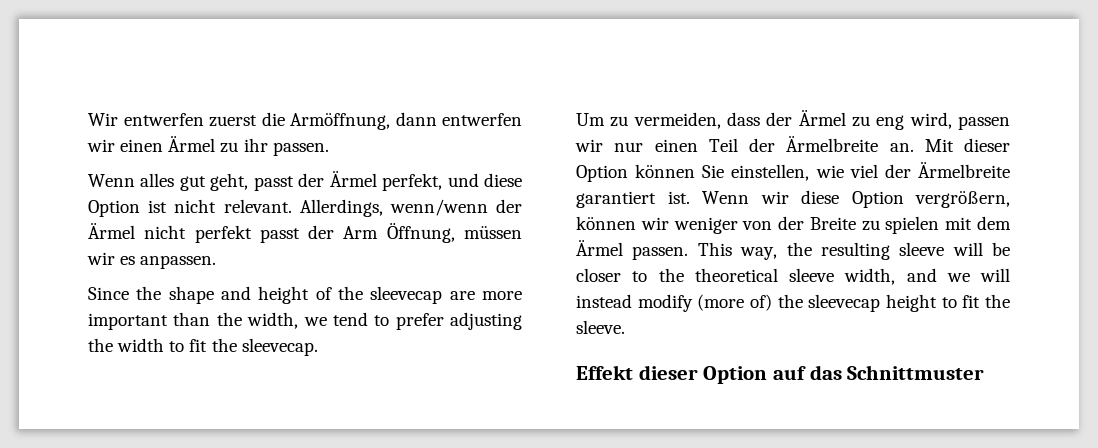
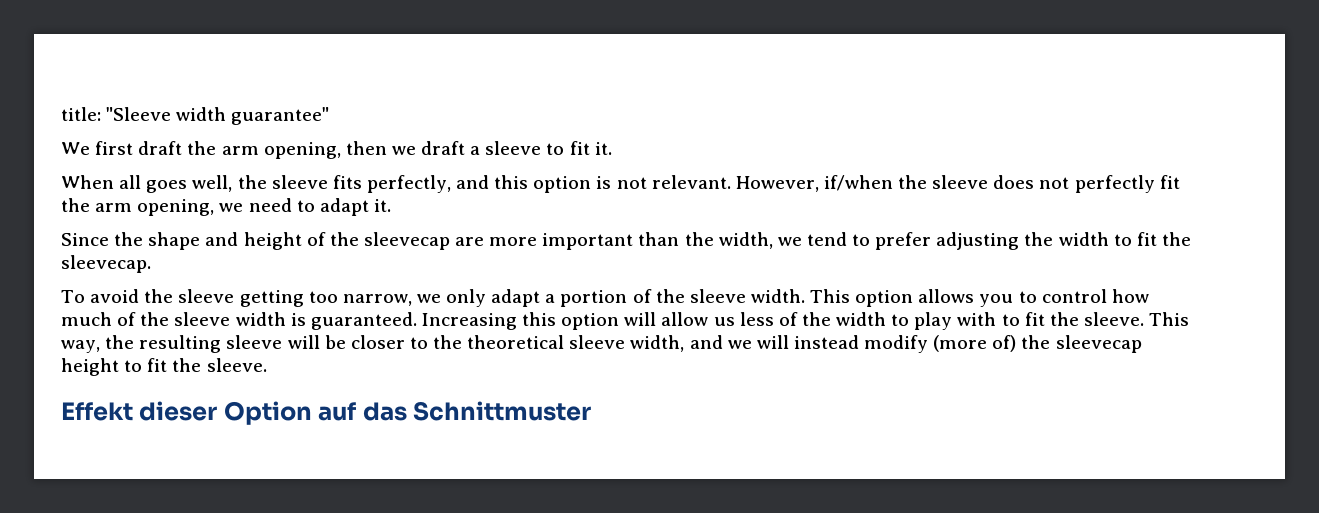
- Wir entwerfen zuerst die Armöffnung, dann entwerfen wir einen Ärmel zu ihr passen.
- Wenn alles gut geht, passt der Ärmel perfekt, und diese Option ist nicht relevant. Allerdings, wenn/wenn der Ärmel nicht perfekt passt der Arm Öffnung, müssen wir es anpassen.
+ title: "Sleeve width guarantee"
+ We first draft the arm opening, then we draft a sleeve to fit it.
+ When all goes well, the sleeve fits perfectly, and this option is not relevant. However, if/when the sleeve does not perfectly fit the arm opening, we need to adapt it.
- Um zu vermeiden, dass der Ärmel zu eng wird, passen wir nur einen Teil der Ärmelbreite an. Mit dieser Option können Sie einstellen, wie viel der Ärmelbreite garantiert ist. Wenn wir diese Option vergrößern, können wir weniger von der Breite zu spielen mit dem Ärmel passen.
+ To avoid the sleeve getting too narrow, we only adapt a portion of the sleeve width. This option allows you to control how much of the sleeve width is guaranteed. Increasing this option will allow us less of the width to play with to fit the sleeve.

